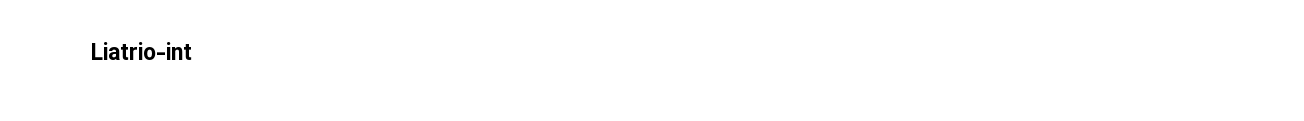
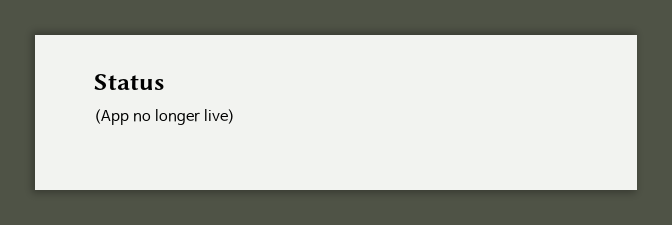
- Liatrio-int
+ Status
+ (App no longer live)

